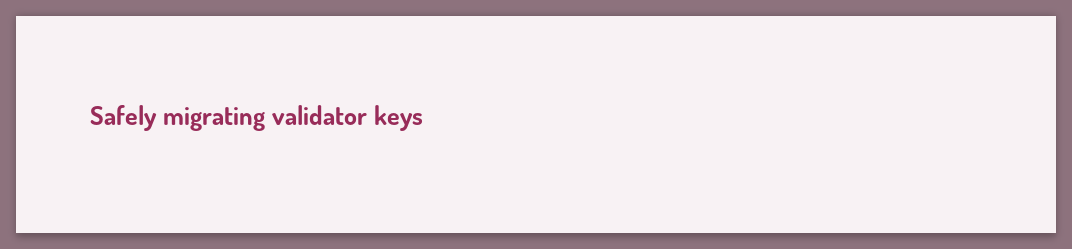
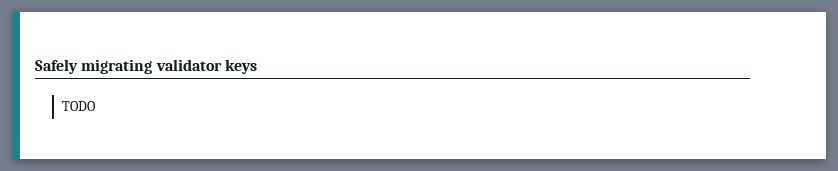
+ TODO

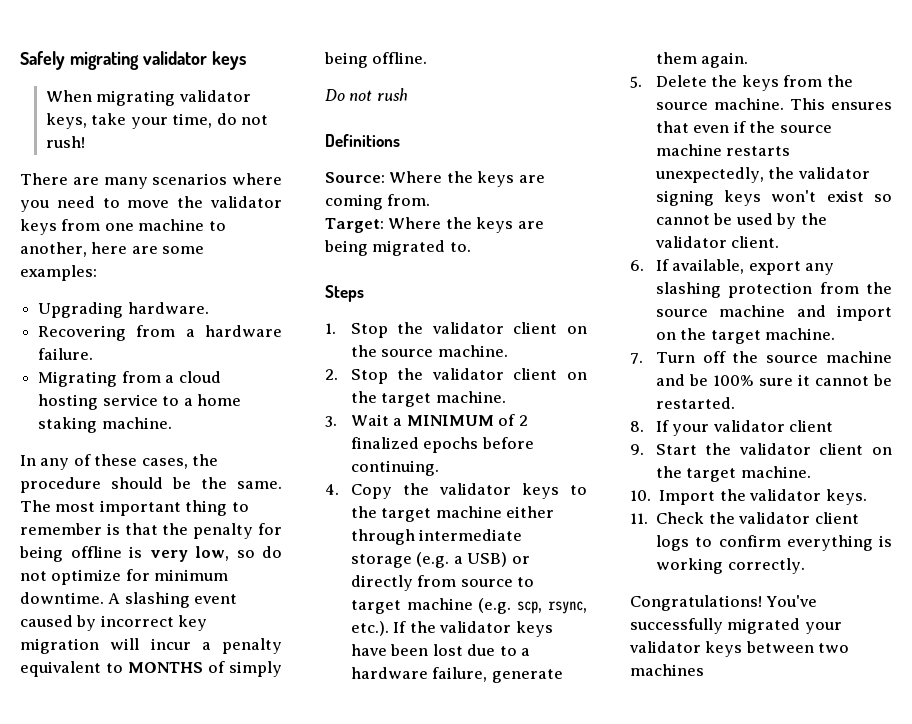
- TODO
+ When migrating validator keys, take your time, do not rush!
+ There are many scenarios where you need to move the validator keys from one machine to another, here are some examples:
+ Upgrading hardware.
+ Recovering from a hardware failure.
+ Migrating from a cloud hosting service to a home staking machine.
+ In any of these cases, the procedure should be the same. The most important thing to remember is that the penalty for being offline is very low, so do not optimize for minimum downtime. A slashing event caused by incorrect key migration will incur a penalty equivalent to MONTHS of simply being offline.
+ Do not rush
+ Definitions
+ Source: Where the keys are coming from.
+ Target: Where the keys are being migrated to.
+ Steps
+ 1. Stop the validator client on the source machine.
+ 2. Stop the validator client on the target machine.
+ 3. Wait a MINIMUM of 2 finalized epochs before continuing.
+ 4. Copy the validator keys to the target machine either through intermediate storage (e.g. a USB) or directly from source to target machine (e.g. scp, rsync, etc.). If the validator keys have been lost due to a hardware failure, generate them again.
+ 5. Delete the keys from the source machine. This ensures that even if the source machine restarts unexpectedly, the validator signing keys won't exist so cannot be used by the validator client.
+ 6. If available, export any slashing protection from the source machine and import on the target machine.
+ 7. Turn off the source machine and be 100% sure it cannot be restarted.
+ 8. If your validator client
+ 9. Start the validator client on the target machine.
+ 10. Import the validator keys.
+ 11. Check the validator client logs to confirm everything is working correctly.
+ Congratulations! You've successfully migrated your validator keys between two machines

